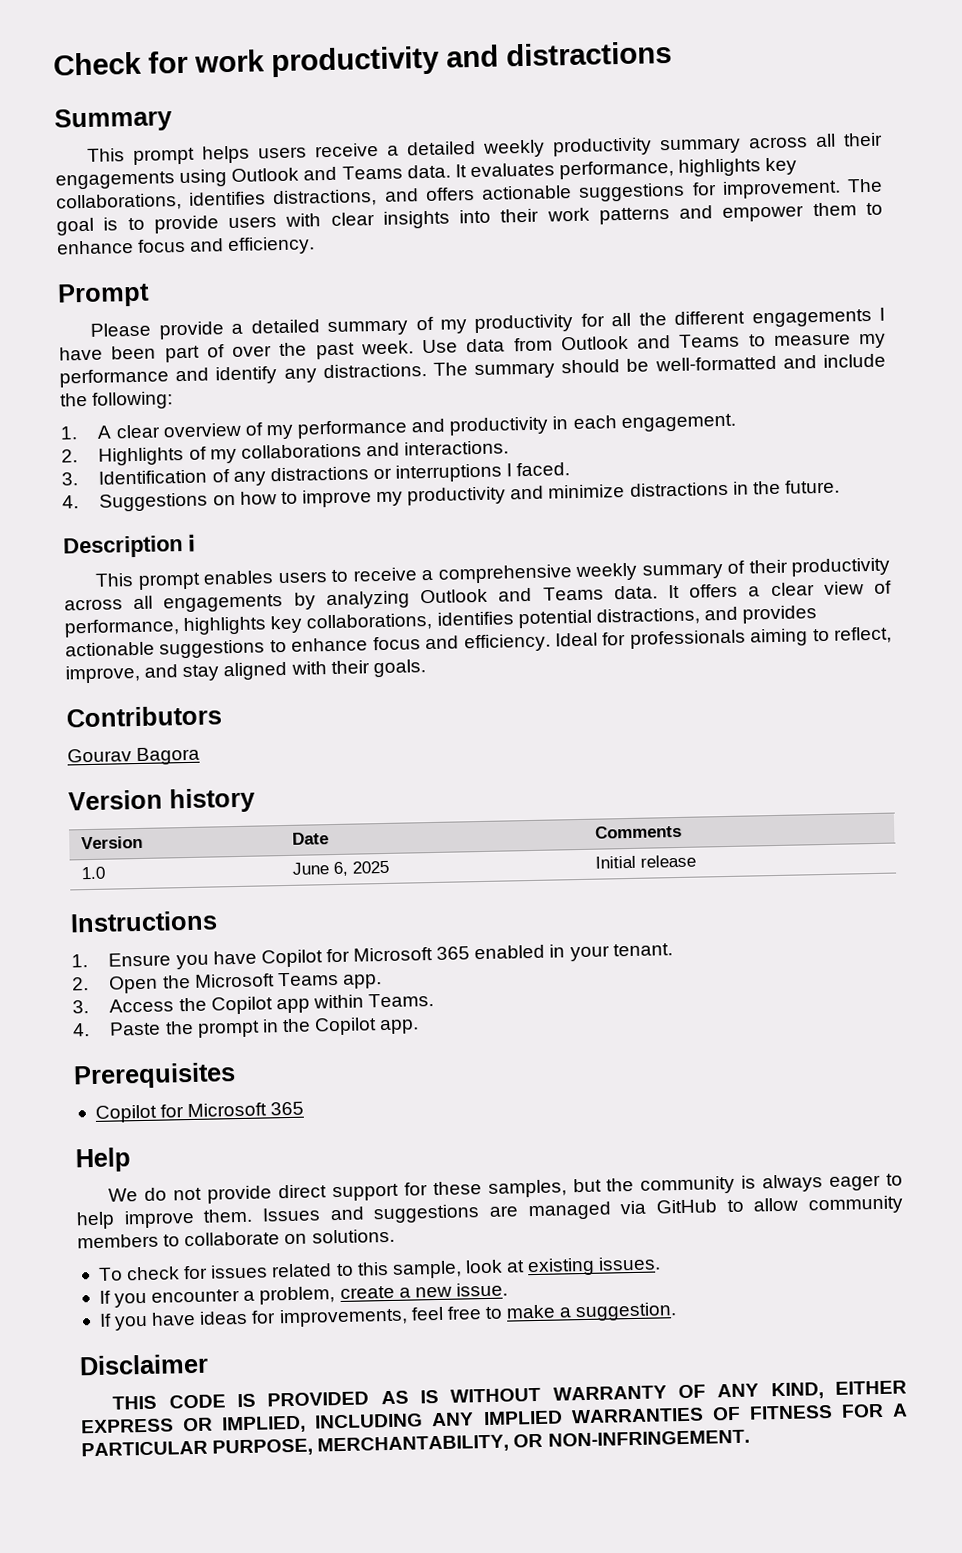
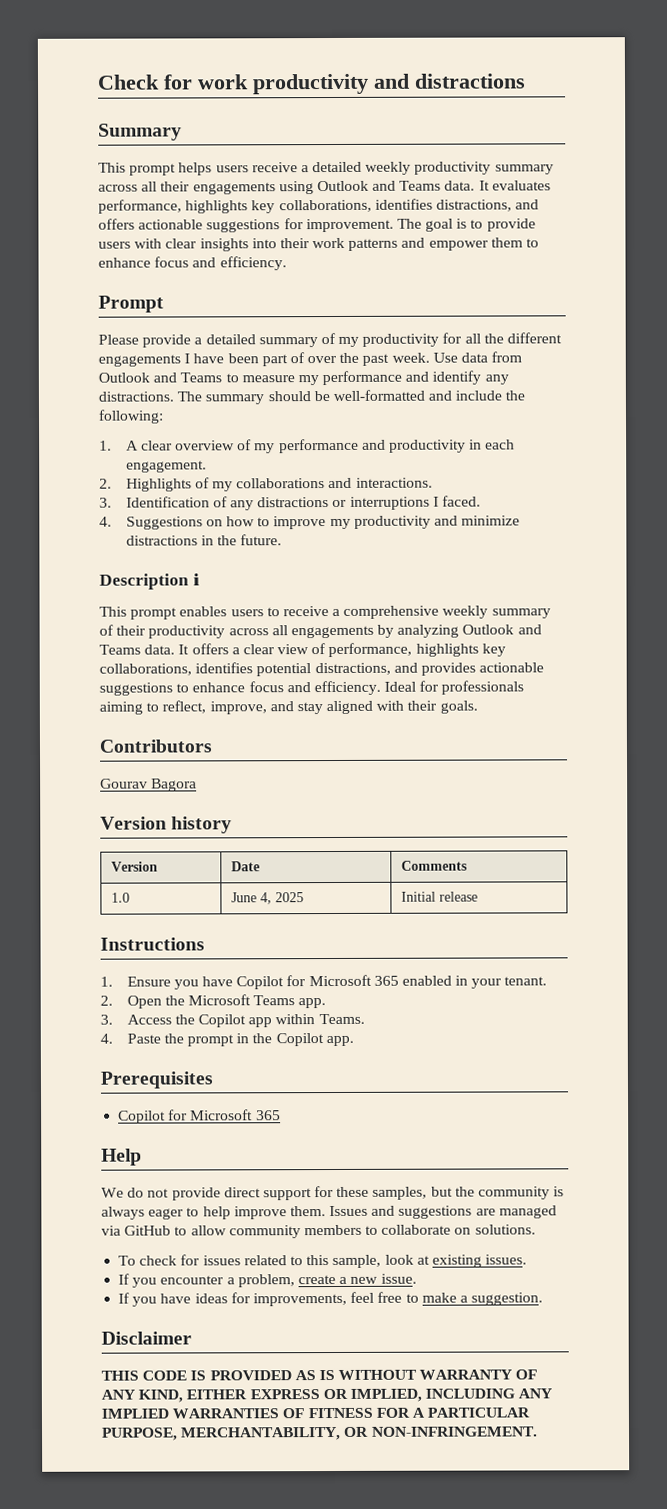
- 1.0 | June 6, 2025 | Initial release
+ 1.0 | June 4, 2025 | Initial release

